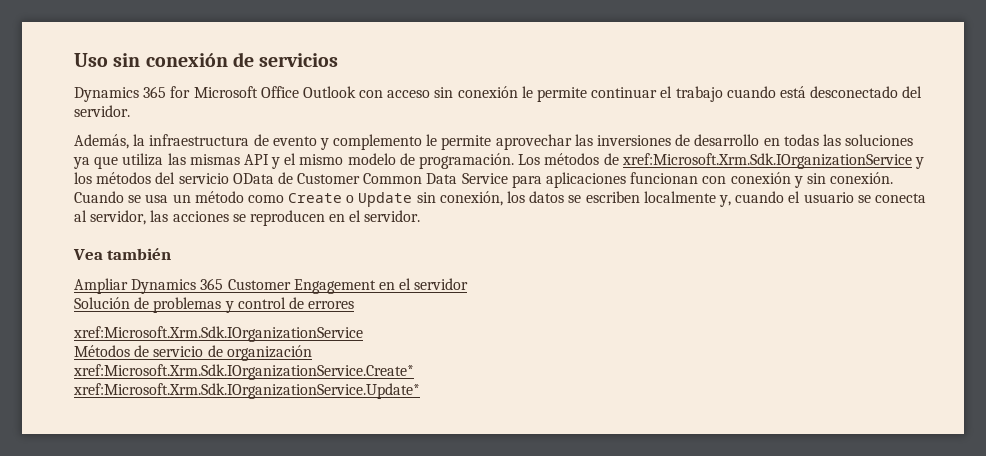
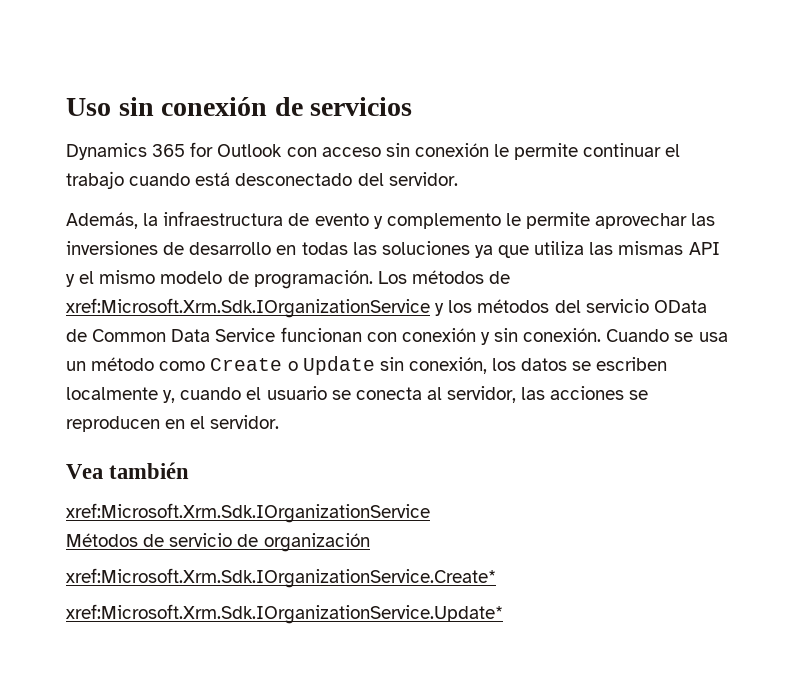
- Dynamics 365 for Microsoft Office Outlook con acceso sin conexión le permite continuar el trabajo cuando está desconectado del servidor.
+ Dynamics 365 for Outlook con acceso sin conexión le permite continuar el trabajo cuando está desconectado del servidor.
- Los métodos de xref:Microsoft.Xrm.Sdk.IOrganizationService y los métodos del servicio OData de Customer Common Data Service para aplicaciones funcionan con conexión y sin conexión.
+ Los métodos de xref:Microsoft.Xrm.Sdk.IOrganizationService y los métodos del servicio OData de Common Data Service funcionan con conexión y sin conexión.
- Ampliar Dynamics 365 Customer Engagement en el servidor
- Solución de problemas y control de errores

